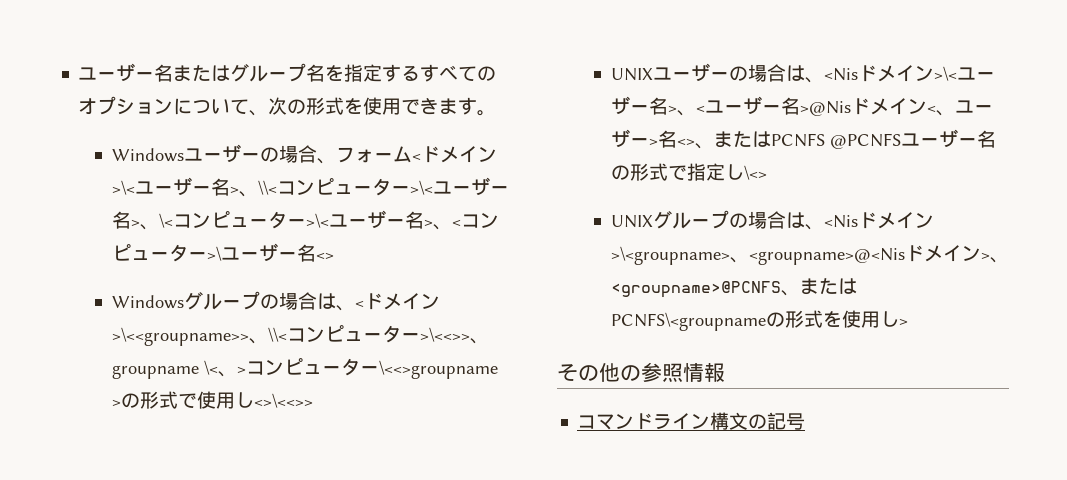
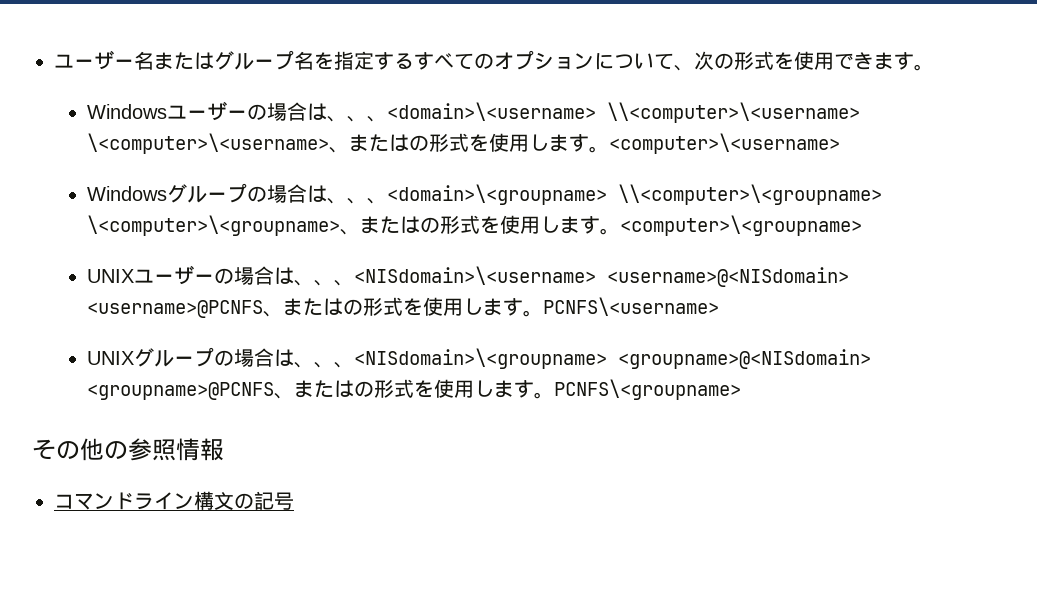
- Windowsユーザーの場合、フォーム<ドメイン>\<ユーザー名>、\\<コンピューター>\<ユーザー名>、\<コンピューター>\<ユーザー名>、<コンピューター>\ユーザー名<>
+ Windowsユーザーの場合は、、、<domain>\<username> \\<computer>\<username> \<computer>\<username>、またはの形式を使用します。<computer>\<username>
- Windowsグループの場合は、<ドメイン>\<<groupname>>、\\<コンピューター>\<<>>、groupname \<、>コンピューター\<<>groupname >の形式で使用し<>\<<>>
+ Windowsグループの場合は、、、<domain>\<groupname> \\<computer>\<groupname> \<computer>\<groupname>、またはの形式を使用します。<computer>\<groupname>
- UNIXユーザーの場合は、<Nisドメイン>\<ユーザー名>、<ユーザー名>@Nisドメイン<、ユーザー>名<>、またはPCNFS @PCNFSユーザー名の形式で指定し\<>
+ UNIXユーザーの場合は、、、<NISdomain>\<username> <username>@<NISdomain> <username>@PCNFS、またはの形式を使用します。PCNFS\<username>
- UNIXグループの場合は、<Nisドメイン>\<groupname>、<groupname>@<Nisドメイン>、<groupname>@PCNFS、またはPCNFS\<groupnameの形式を使用し>
+ UNIXグループの場合は、、、<NISdomain>\<groupname> <groupname>@<NISdomain> <groupname>@PCNFS、またはの形式を使用します。PCNFS\<groupname>

